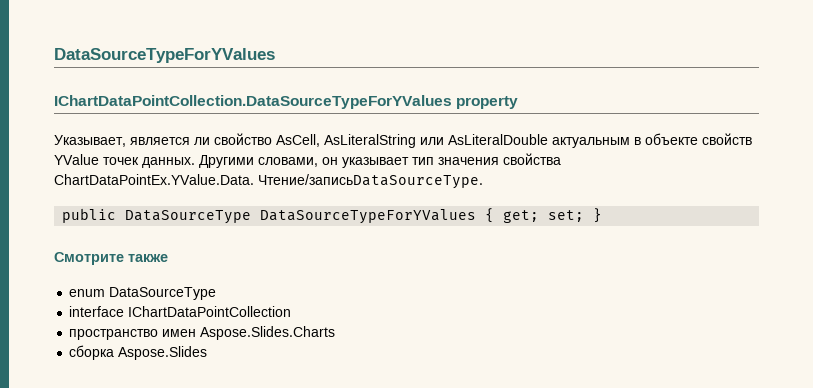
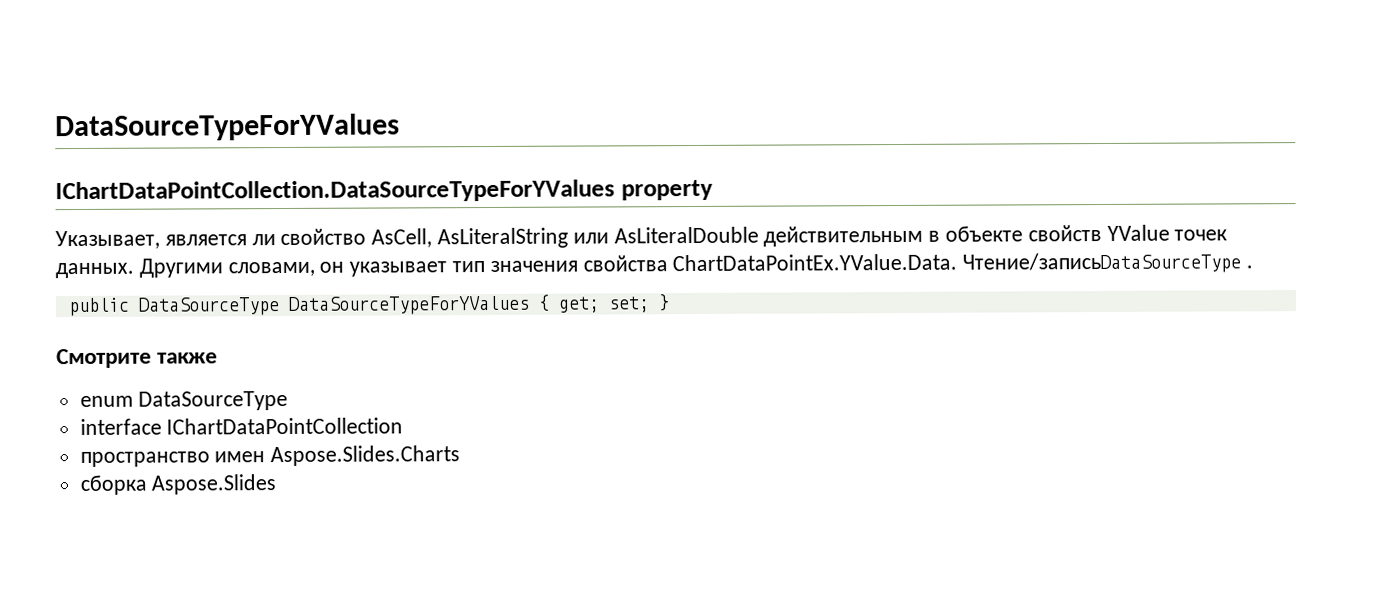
- Указывает, является ли свойство AsCell, AsLiteralString или AsLiteralDouble актуальным в объекте свойств YValue точек данных.
+ Указывает, является ли свойство AsCell, AsLiteralString или AsLiteralDouble действительным в объекте свойств YValue точек данных.
- Другими словами, он указывает тип значения свойства ChartDataPointEx.YValue.Data. Чтение/записьDataSourceType.
+ Другими словами, он указывает тип значения свойства ChartDataPointEx.YValue.Data. Чтение/записьDataSourceType .

